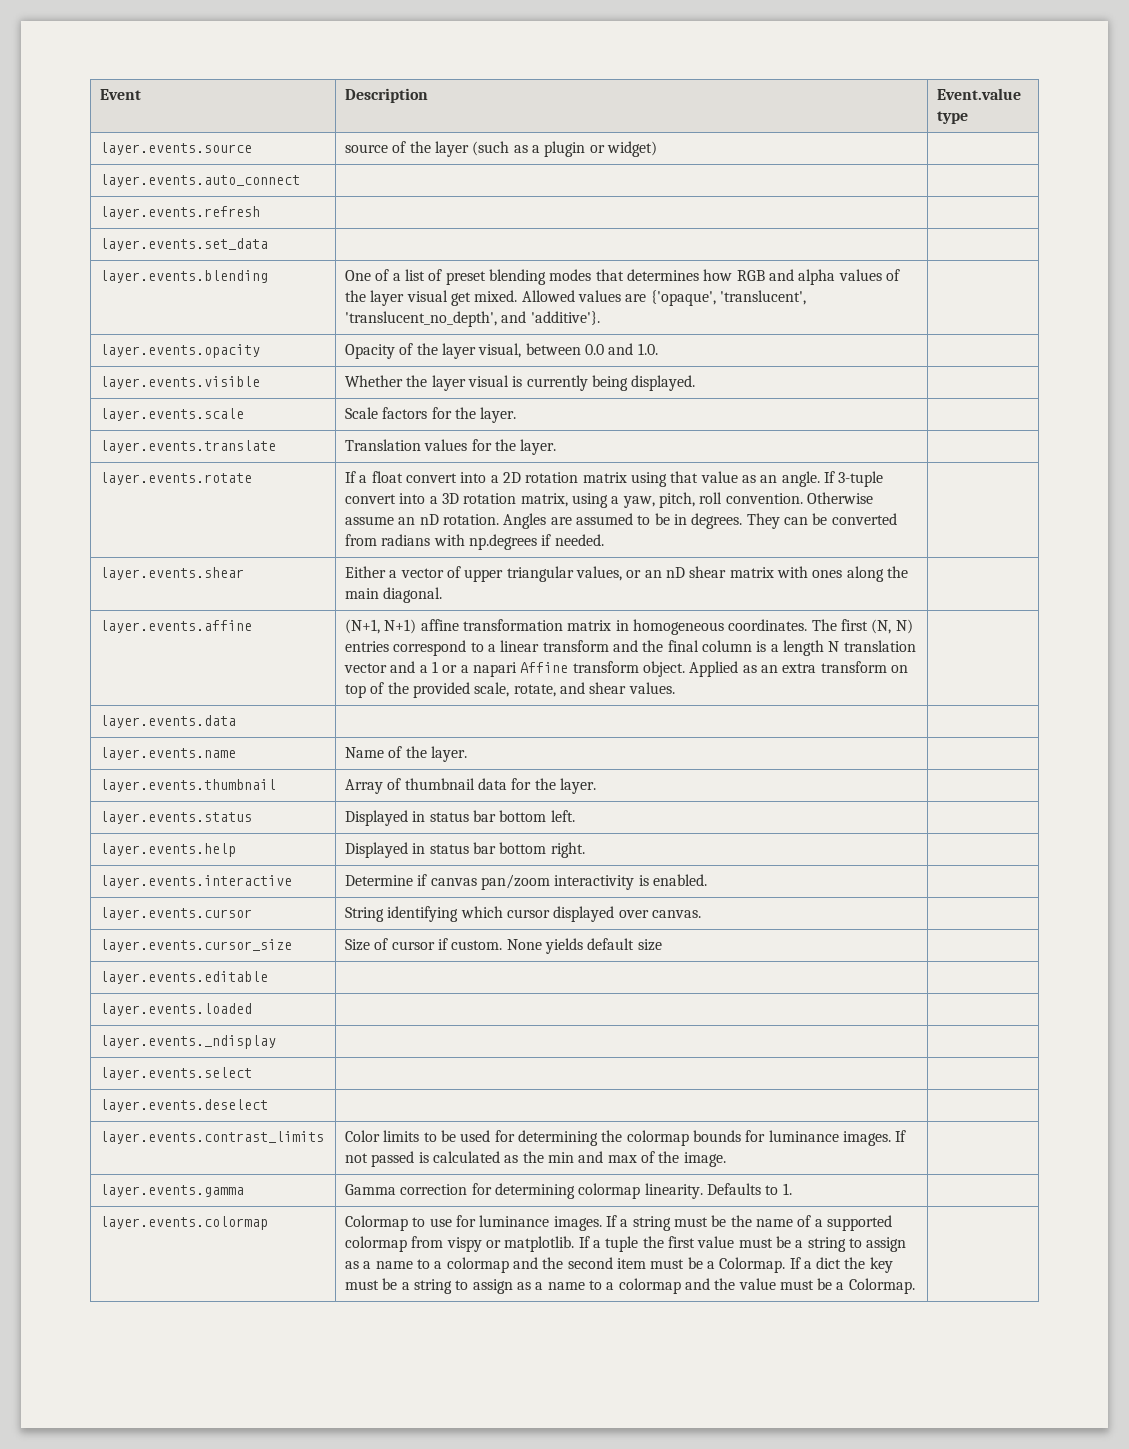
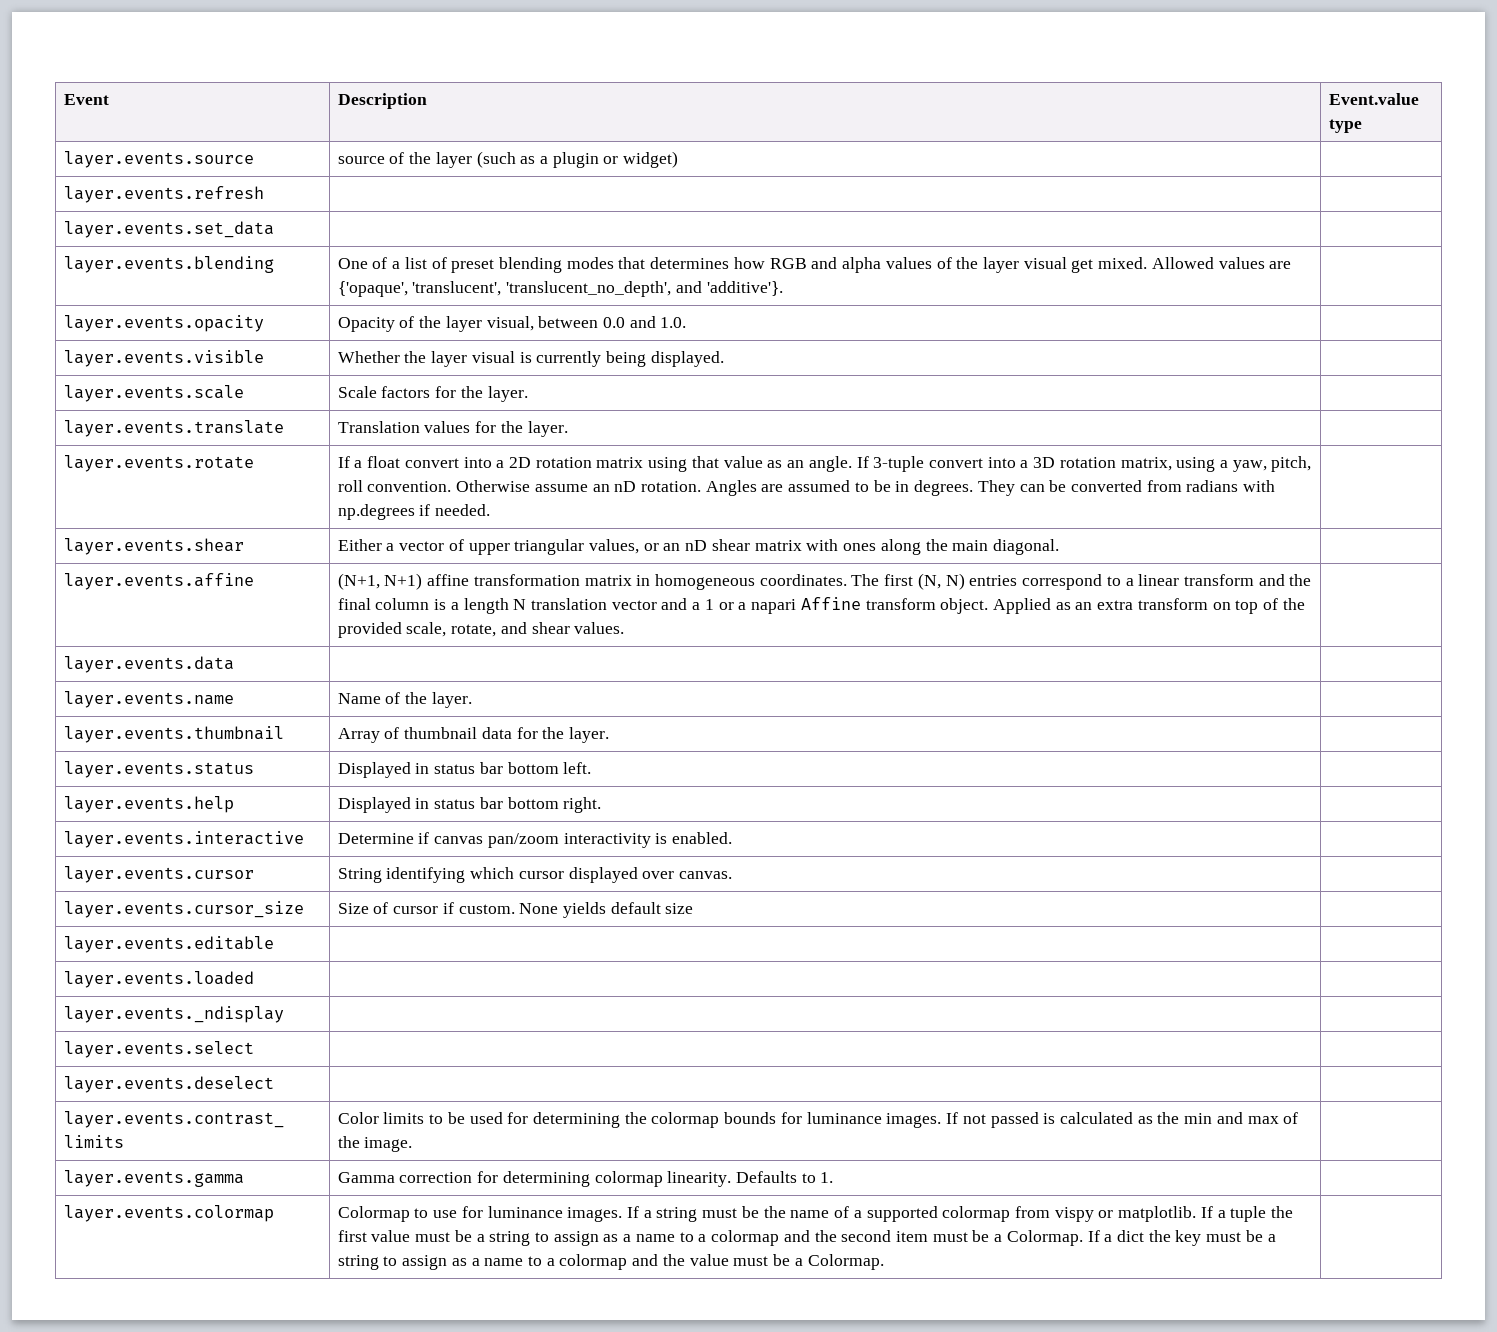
- layer.events.auto_connect | |

